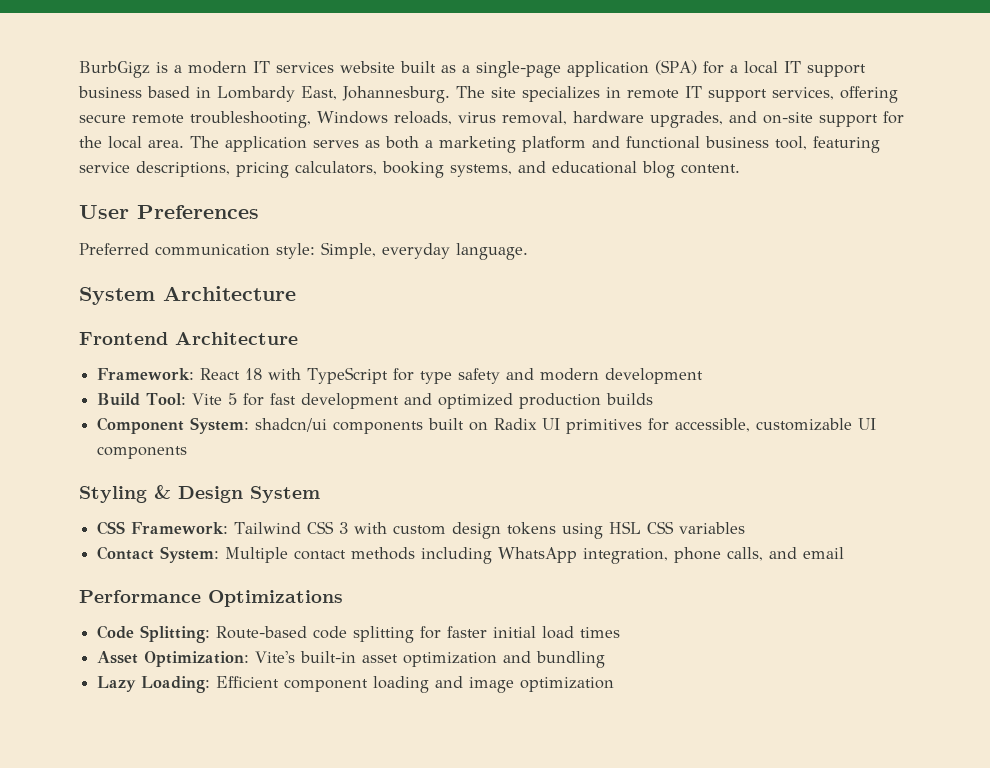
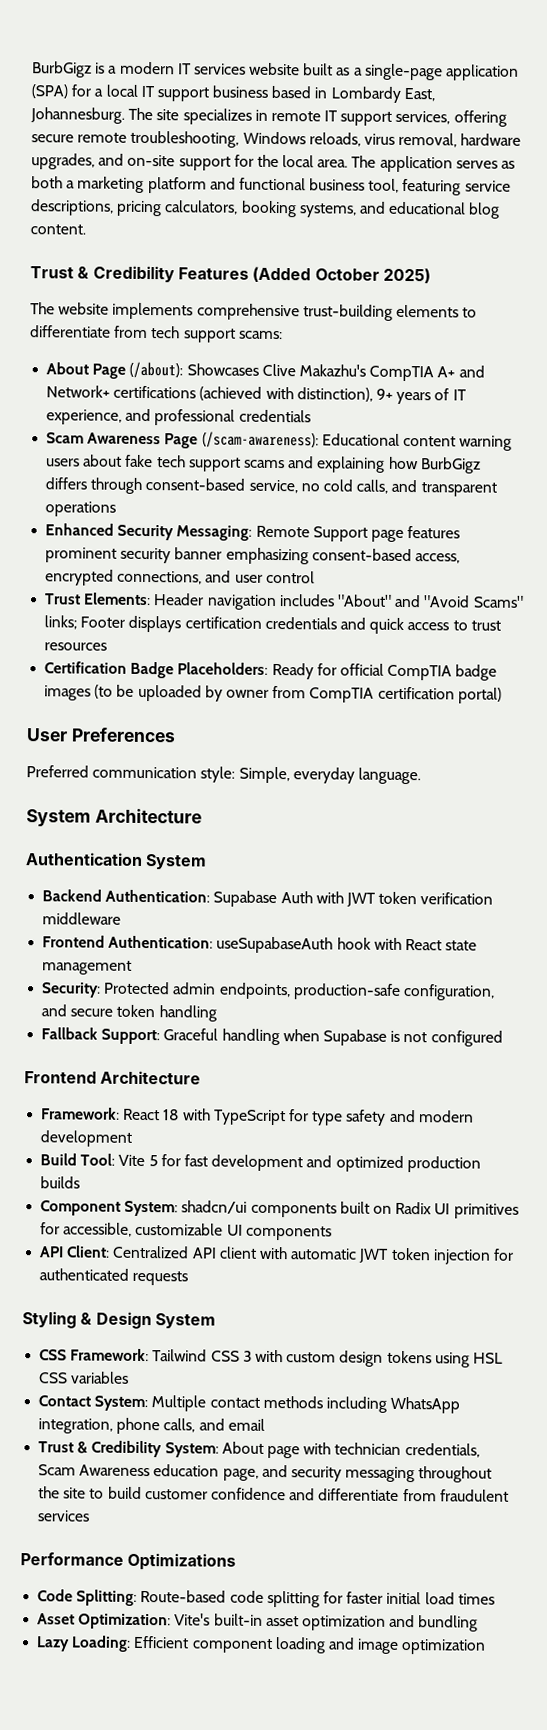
+ Trust & Credibility Features (Added October 2025)
+ The website implements comprehensive trust-building elements to differentiate from tech support scams:
+ About Page (/about): Showcases Clive Makazhu's CompTIA A+ and Network+ certifications (achieved with distinction), 9+ years of IT experience, and professional credentials
+ Scam Awareness Page (/scam-awareness): Educational content warning users about fake tech support scams and explaining how BurbGigz differs through consent-based service, no cold calls, and transparent operations
+ Enhanced Security Messaging: Remote Support page features prominent security banner emphasizing consent-based access, encrypted connections, and user control
+ Trust Elements: Header navigation includes "About" and "Avoid Scams" links; Footer displays certification credentials and quick access to trust resources
+ Certification Badge Placeholders: Ready for official CompTIA badge images (to be uploaded by owner from CompTIA certification portal)
+ Authentication System
+ Backend Authentication: Supabase Auth with JWT token verification middleware
+ Frontend Authentication: useSupabaseAuth hook with React state management
+ Security: Protected admin endpoints, production-safe configuration, and secure token handling
+ Fallback Support: Graceful handling when Supabase is not configured
+ API Client: Centralized API client with automatic JWT token injection for authenticated requests
+ Trust & Credibility System: About page with technician credentials, Scam Awareness education page, and security messaging throughout the site to build customer confidence and differentiate from fraudulent services

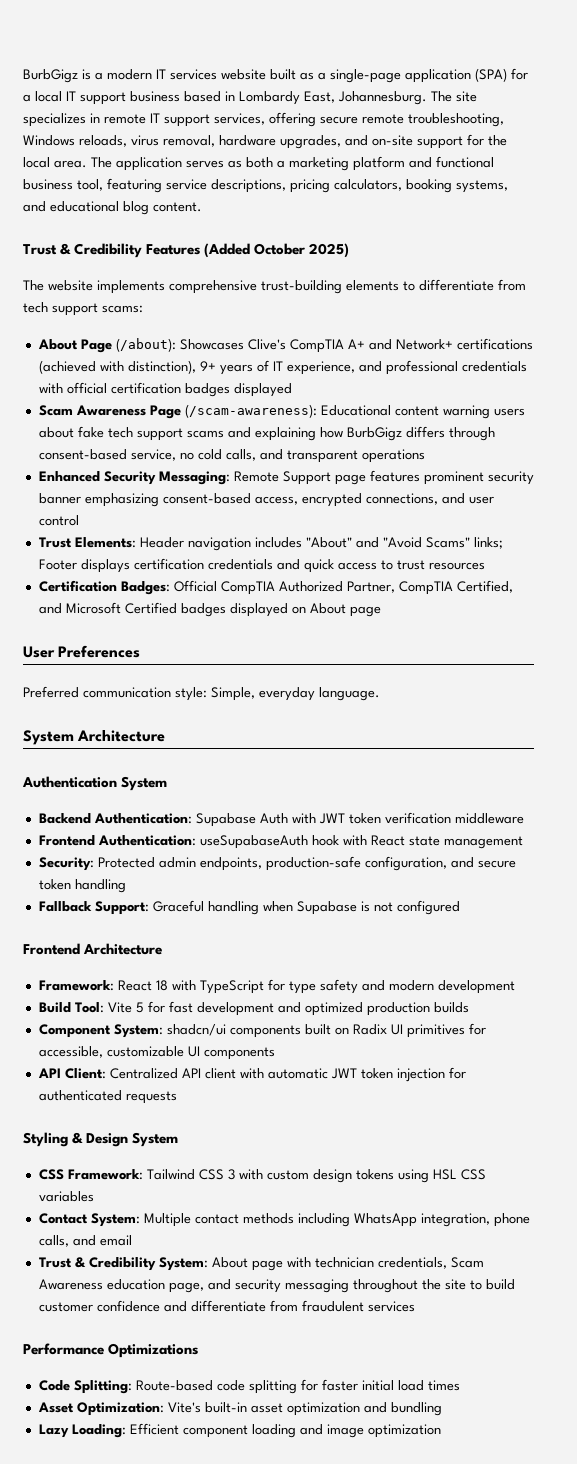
- About Page (/about): Showcases Clive Makazhu's CompTIA A+ and Network+ certifications (achieved with distinction), 9+ years of IT experience, and professional credentials
+ About Page (/about): Showcases Clive's CompTIA A+ and Network+ certifications (achieved with distinction), 9+ years of IT experience, and professional credentials with official certification badges displayed
- Certification Badge Placeholders: Ready for official CompTIA badge images (to be uploaded by owner from CompTIA certification portal)
+ Certification Badges: Official CompTIA Authorized Partner, CompTIA Certified, and Microsoft Certified badges displayed on About page

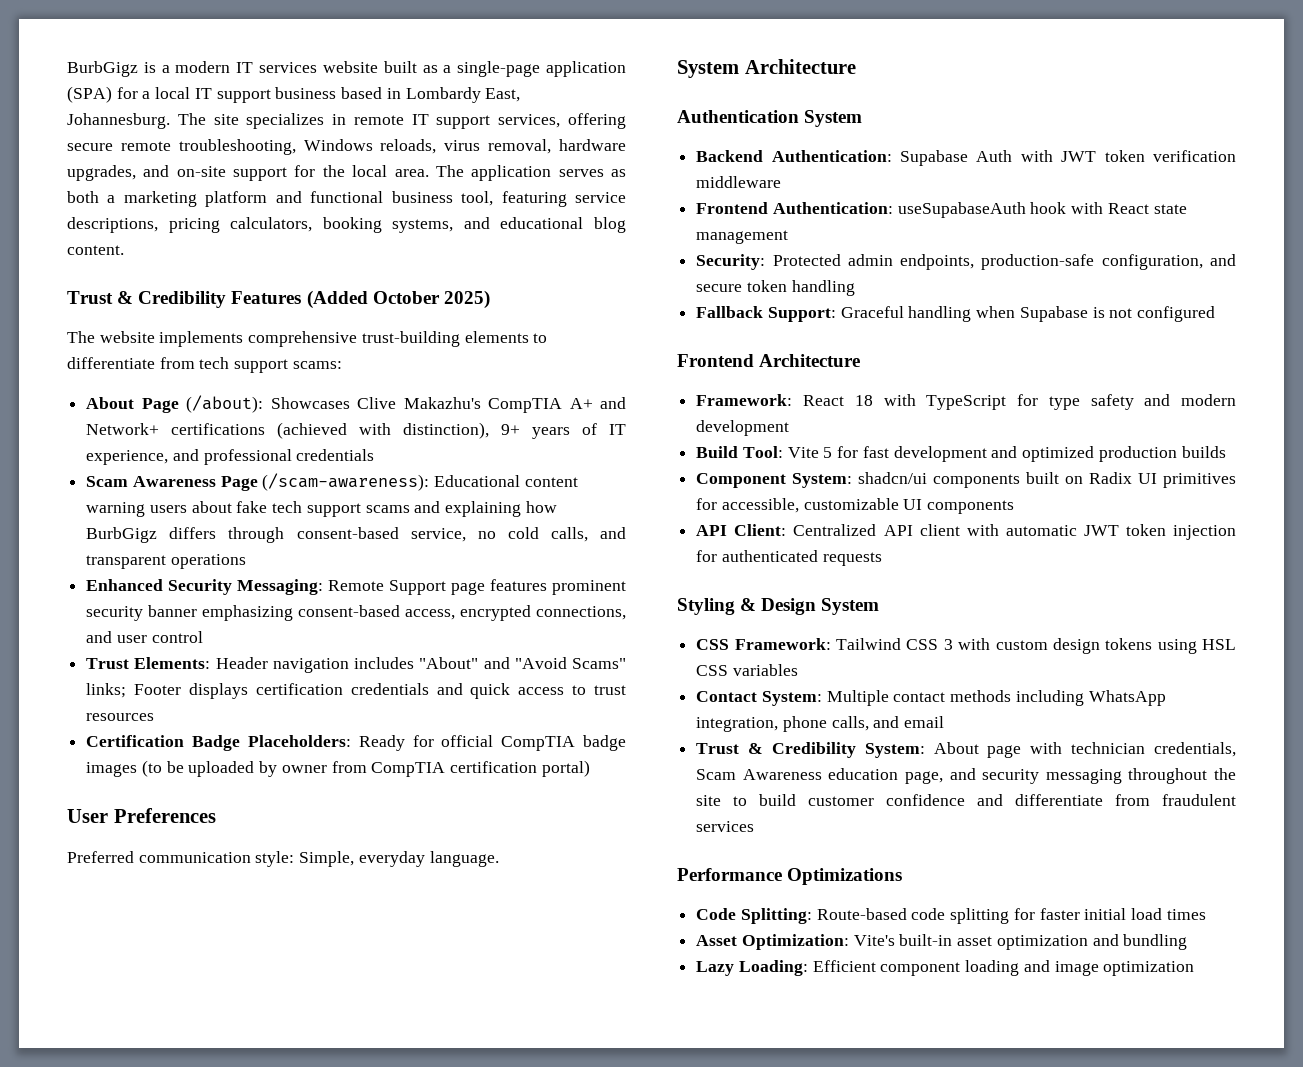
- About Page (/about): Showcases Clive's CompTIA A+ and Network+ certifications (achieved with distinction), 9+ years of IT experience, and professional credentials with official certification badges displayed
+ About Page (/about): Showcases Clive Makazhu's CompTIA A+ and Network+ certifications (achieved with distinction), 9+ years of IT experience, and professional credentials
- Certification Badges: Official CompTIA Authorized Partner, CompTIA Certified, and Microsoft Certified badges displayed on About page
+ Certification Badge Placeholders: Ready for official CompTIA badge images (to be uploaded by owner from CompTIA certification portal)

